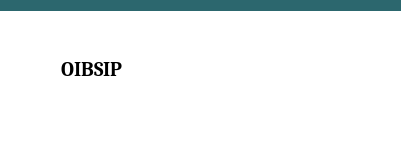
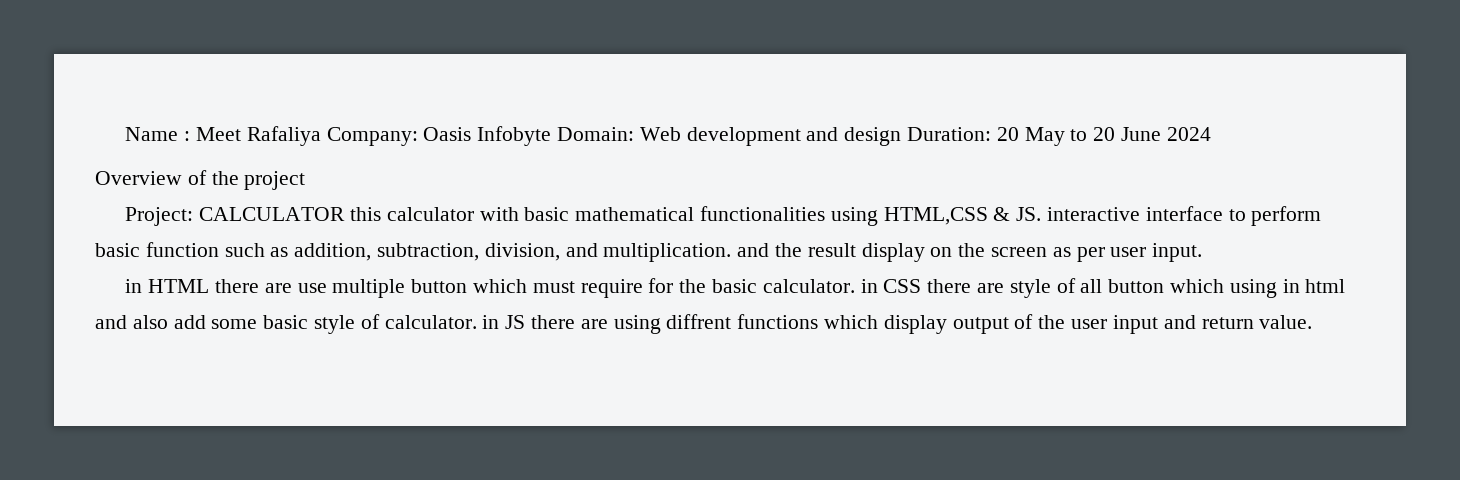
- OIBSIP
+ Name : Meet Rafaliya Company: Oasis Infobyte Domain: Web development and design Duration: 20 May to 20 June 2024
+ Overview of the project
+ Project: CALCULATOR this calculator with basic mathematical functionalities using HTML,CSS & JS. interactive interface to perform basic function such as addition, subtraction, division, and multiplication. and the result display on the screen as per user input.
+ in HTML there are use multiple button which must require for the basic calculator. in CSS there are style of all button which using in html and also add some basic style of calculator. in JS there are using diffrent functions which display output of the user input and return value.

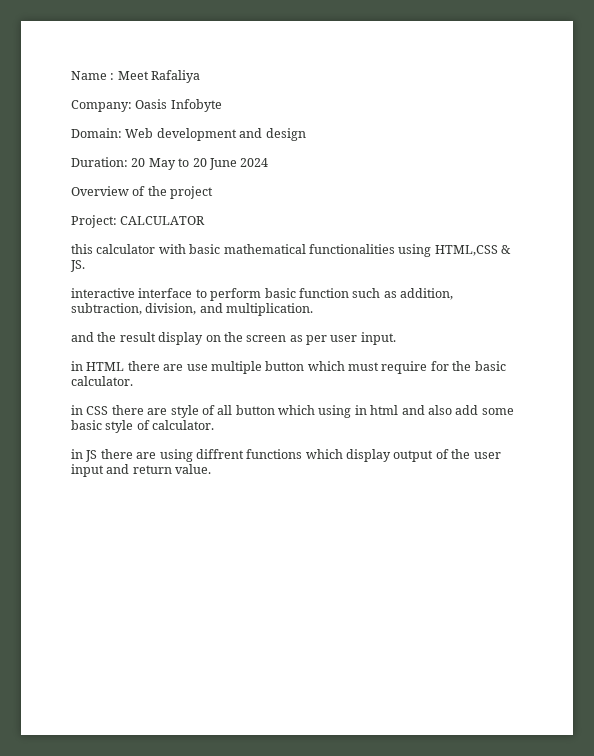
- Name : Meet Rafaliya Company: Oasis Infobyte Domain: Web development and design Duration: 20 May to 20 June 2024
+ Name : Meet Rafaliya
+ Company: Oasis Infobyte
+ Domain: Web development and design
+ Duration: 20 May to 20 June 2024
- Project: CALCULATOR this calculator with basic mathematical functionalities using HTML,CSS & JS. interactive interface to perform basic function such as addition, subtraction, division, and multiplication. and the result display on the screen as per user input.
+ Project: CALCULATOR
+ this calculator with basic mathematical functionalities using HTML,CSS & JS.
+ interactive interface to perform basic function such as addition, subtraction, division, and multiplication.
+ and the result display on the screen as per user input.
- in HTML there are use multiple button which must require for the basic calculator. in CSS there are style of all button which using in html and also add some basic style of calculator. in JS there are using diffrent functions which display output of the user input and return value.
+ in HTML there are use multiple button which must require for the basic calculator.
+ in CSS there are style of all button which using in html and also add some basic style of calculator.
+ in JS there are using diffrent functions which display output of the user input and return value.

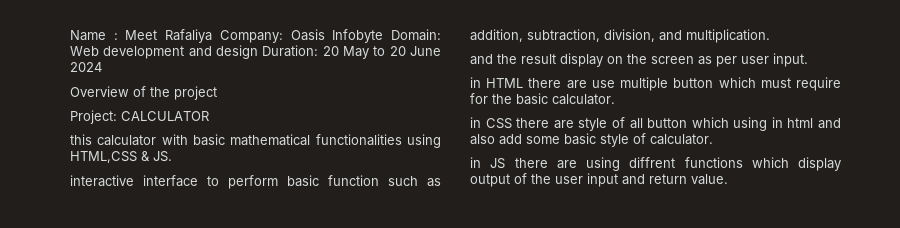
- Name : Meet Rafaliya
- Company: Oasis Infobyte
- Domain: Web development and design
- Duration: 20 May to 20 June 2024
+ Name : Meet Rafaliya Company: Oasis Infobyte Domain: Web development and design Duration: 20 May to 20 June 2024

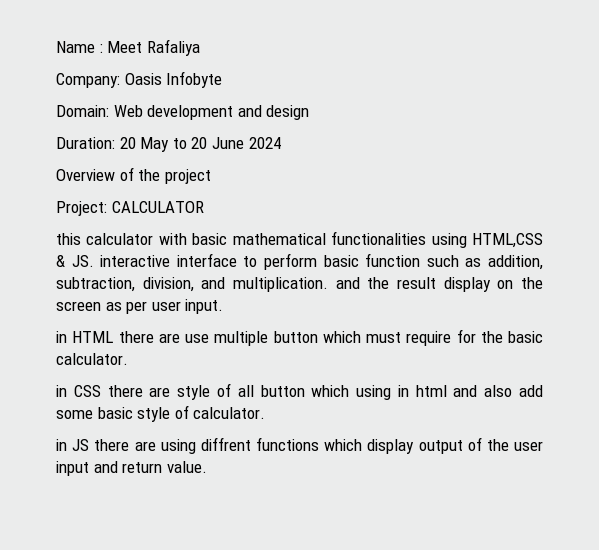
- Name : Meet Rafaliya Company: Oasis Infobyte Domain: Web development and design Duration: 20 May to 20 June 2024
+ Name : Meet Rafaliya
+ Company: Oasis Infobyte
+ Domain: Web development and design
+ Duration: 20 May to 20 June 2024
- this calculator with basic mathematical functionalities using HTML,CSS & JS.
- interactive interface to perform basic function such as addition, subtraction, division, and multiplication.
- and the result display on the screen as per user input.
+ this calculator with basic mathematical functionalities using HTML,CSS & JS. interactive interface to perform basic function such as addition, subtraction, division, and multiplication. and the result display on the screen as per user input.

